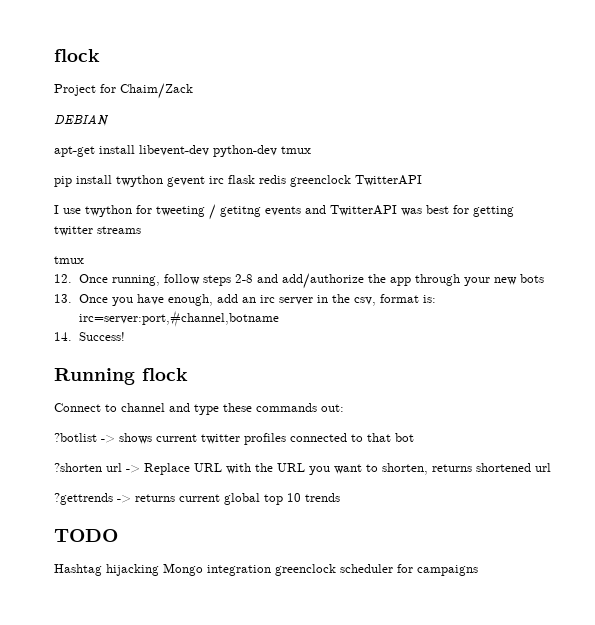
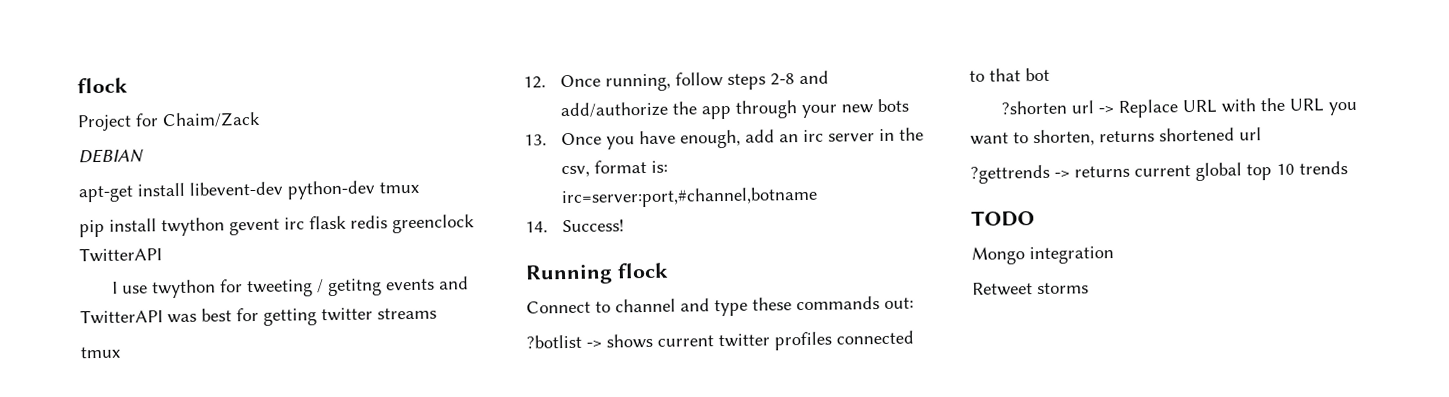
- Hashtag hijacking Mongo integration greenclock scheduler for campaigns
+ Mongo integration
+ Retweet storms

